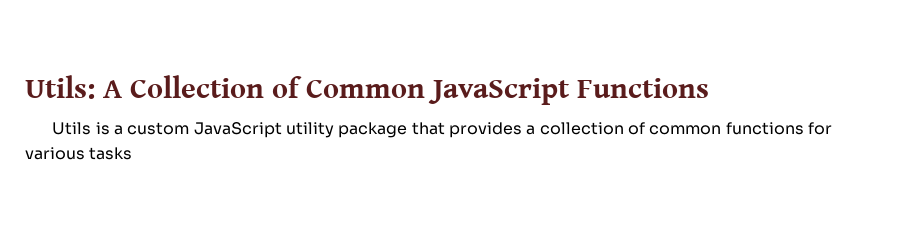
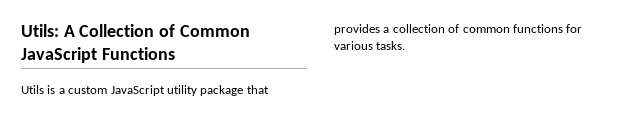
- Utils is a custom JavaScript utility package that provides a collection of common functions for various tasks
+ Utils is a custom JavaScript utility package that provides a collection of common functions for various tasks.

